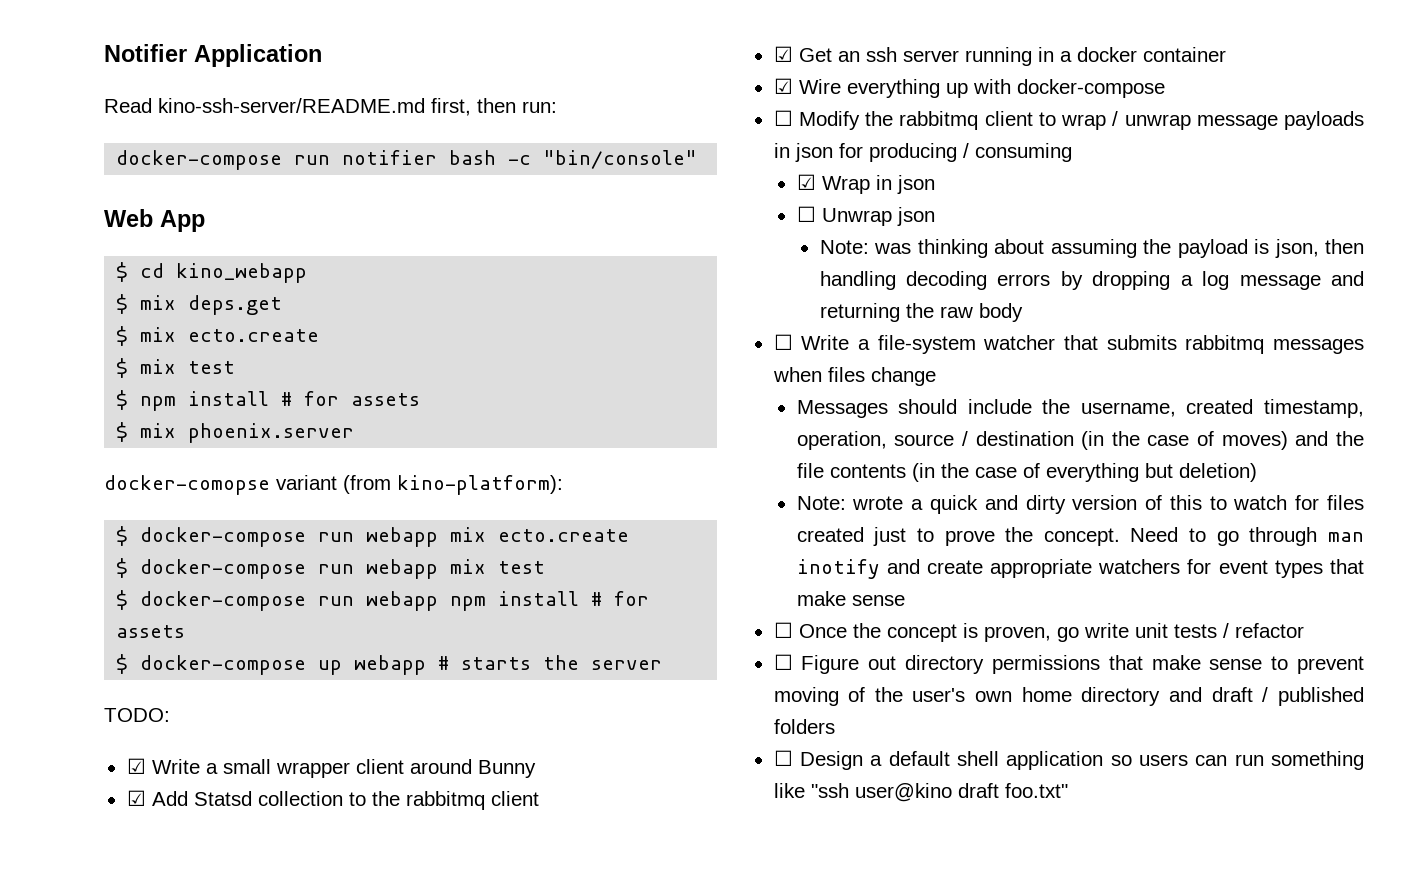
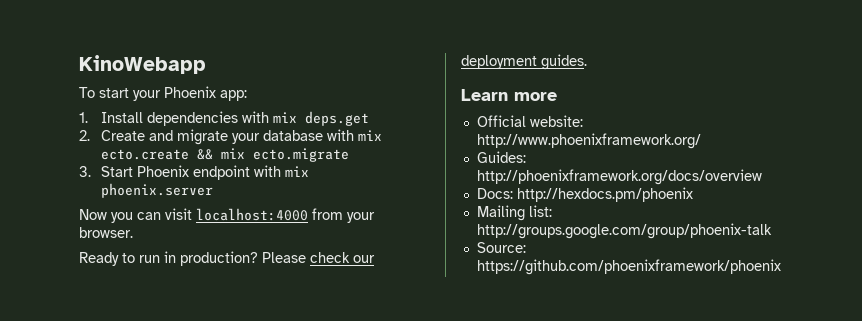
- Notifier Application
- Read kino-ssh-server/README.md first, then run:
- docker-compose run notifier bash -c "bin/console"
- Web App
- $ cd kino_webapp
- $ mix deps.get
- $ mix ecto.create
- $ mix test
- $ npm install # for assets
- $ mix phoenix.server
- docker-comopse variant (from kino-platform):
- $ docker-compose run webapp mix ecto.create
- $ docker-compose run webapp mix test
- $ docker-compose run webapp npm install # for assets
- $ docker-compose up webapp # starts the server
- TODO:
- ☑ Write a small wrapper client around Bunny
- ☑ Add Statsd collection to the rabbitmq client
- ☑ Get an ssh server running in a docker container
- ☑ Wire everything up with docker-compose
- ☐ Modify the rabbitmq client to wrap / unwrap message payloads in json for producing / consuming
- ☑ Wrap in json
- ☐ Unwrap json
- Note: was thinking about assuming the payload is json, then handling decoding errors by dropping a log message and returning the raw body
- ☐ Write a file-system watcher that submits rabbitmq messages when files change
- Messages should include the username, created timestamp, operation, source / destination (in the case of moves) and the file contents (in the case of everything but deletion)
- Note: wrote a quick and dirty version of this to watch for files created just to prove the concept. Need to go through man inotify and create appropriate watchers for event types that make sense
- ☐ Once the concept is proven, go write unit tests / refactor
- ☐ Figure out directory permissions that make sense to prevent moving of the user's own home directory and draft / published folders
- ☐ Design a default shell application so users can run something like "ssh user@kino draft foo.txt"
+ KinoWebapp
+ To start your Phoenix app:
+ 1. Install dependencies with mix deps.get
+ 2. Create and migrate your database with mix ecto.create && mix ecto.migrate
+ 3. Start Phoenix endpoint with mix phoenix.server
+ Now you can visit localhost:4000 from your browser.
+ Ready to run in production? Please check our deployment guides.
+ Learn more
+ Official website: http://www.phoenixframework.org/
+ Guides: http://phoenixframework.org/docs/overview
+ Docs: http://hexdocs.pm/phoenix
+ Mailing list: http://groups.google.com/group/phoenix-talk
+ Source: https://github.com/phoenixframework/phoenix

